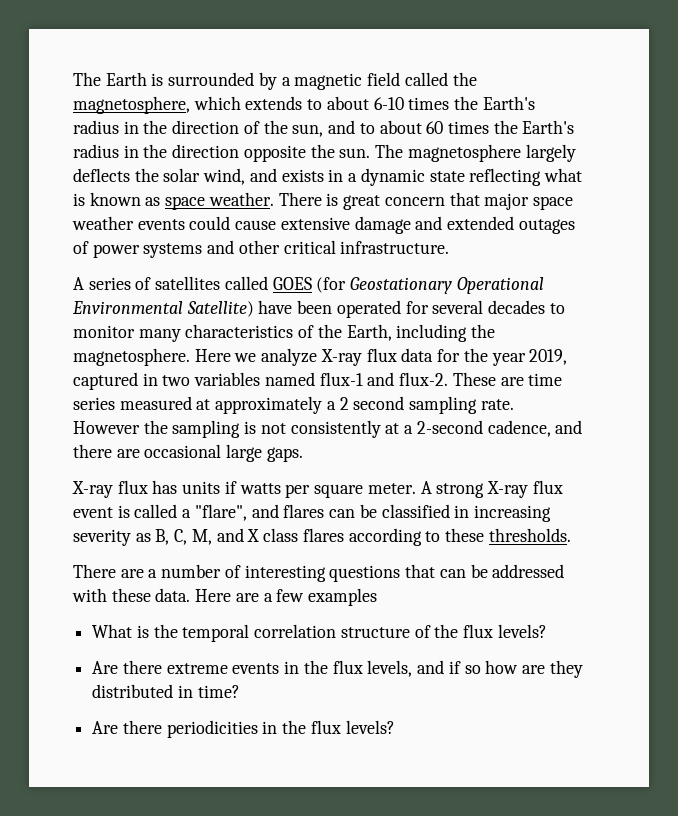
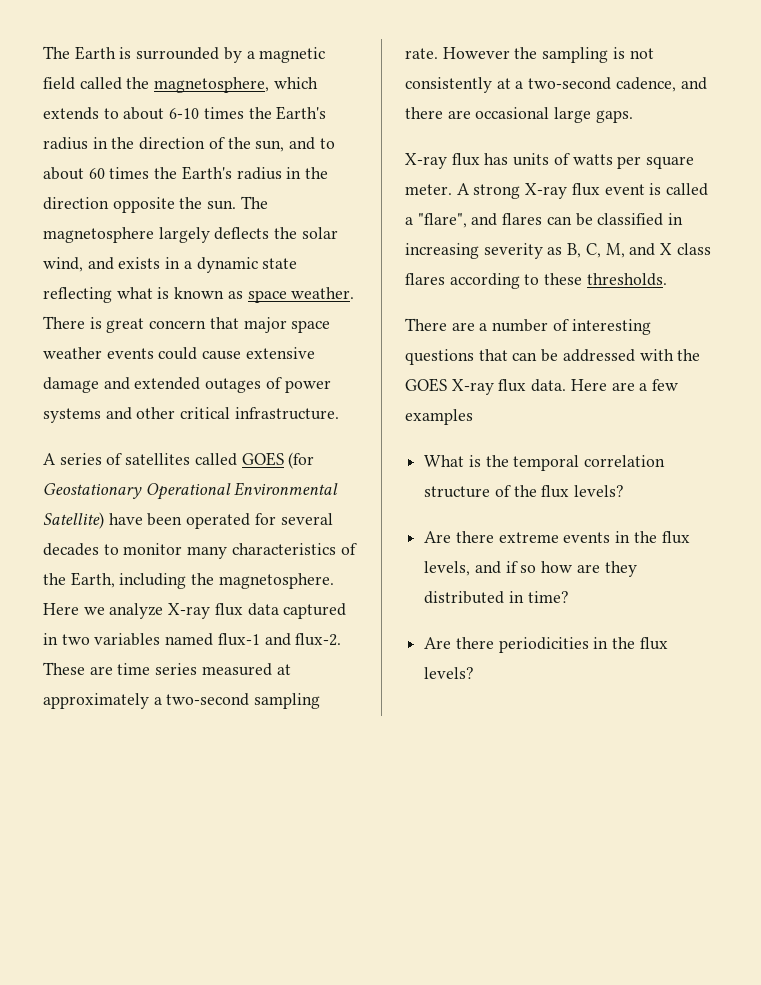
- Here we analyze X-ray flux data for the year 2019, captured in two variables named flux-1 and flux-2.
+ Here we analyze X-ray flux data captured in two variables named flux-1 and flux-2.
- These are time series measured at approximately a 2 second sampling rate.
+ These are time series measured at approximately a two-second sampling rate.
- However the sampling is not consistently at a 2-second cadence, and there are occasional large gaps.
+ However the sampling is not consistently at a two-second cadence, and there are occasional large gaps.
- X-ray flux has units if watts per square meter.
+ X-ray flux has units of watts per square meter.
- There are a number of interesting questions that can be addressed with these data.
+ There are a number of interesting questions that can be addressed with the GOES X-ray flux data.

